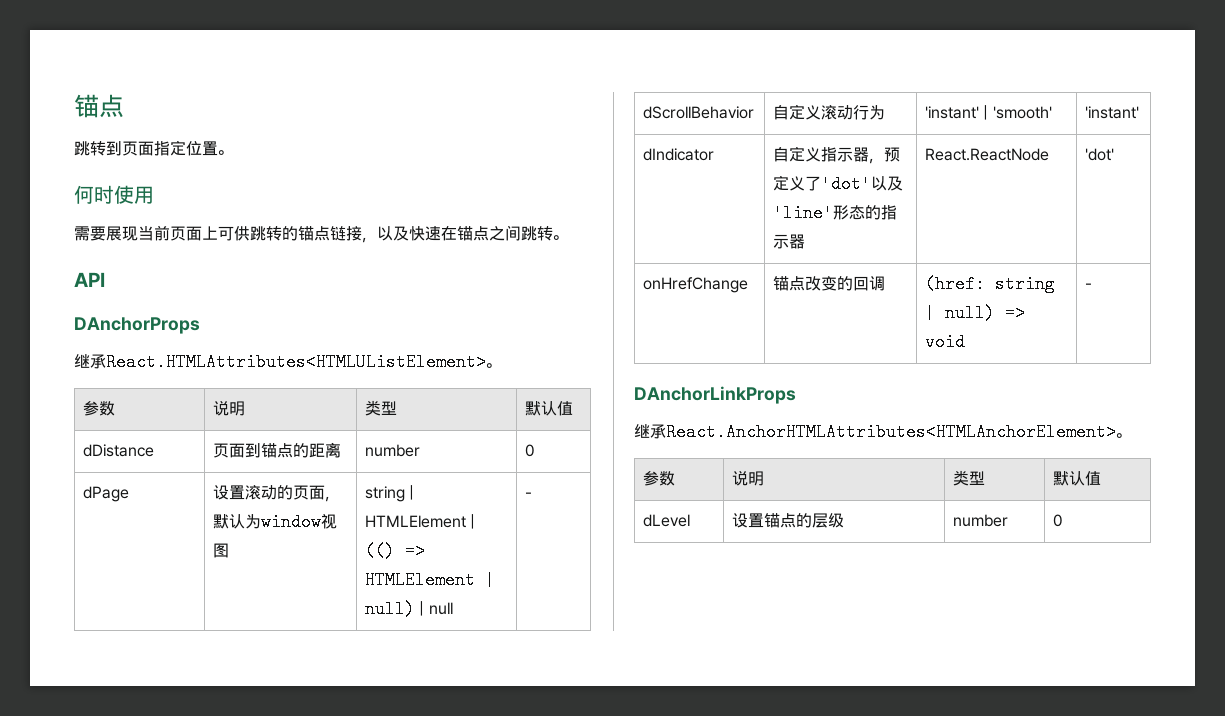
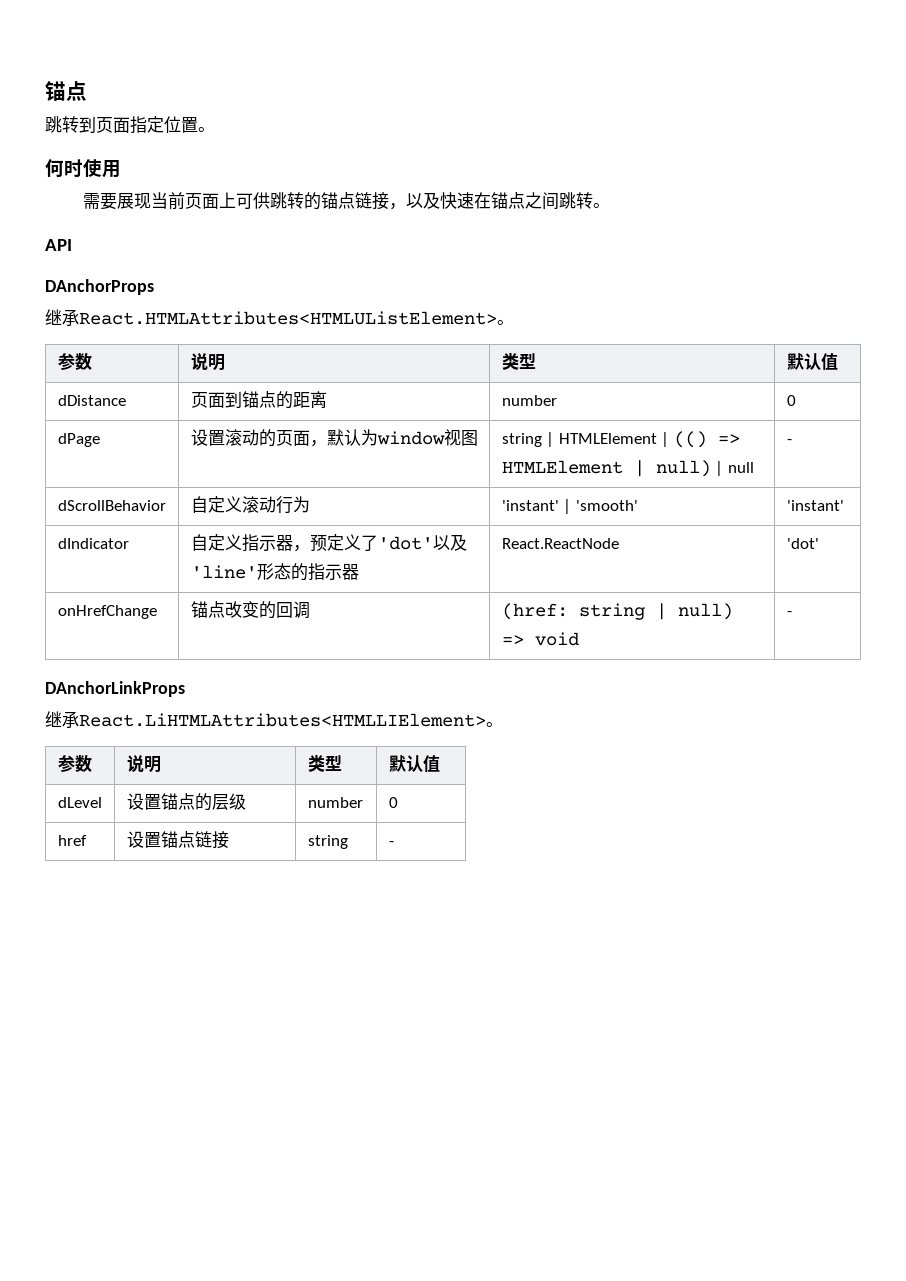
- 继承React.AnchorHTMLAttributes<HTMLAnchorElement>。
+ 继承React.LiHTMLAttributes<HTMLLIElement>。
+ href | 设置锚点链接 | string | -

